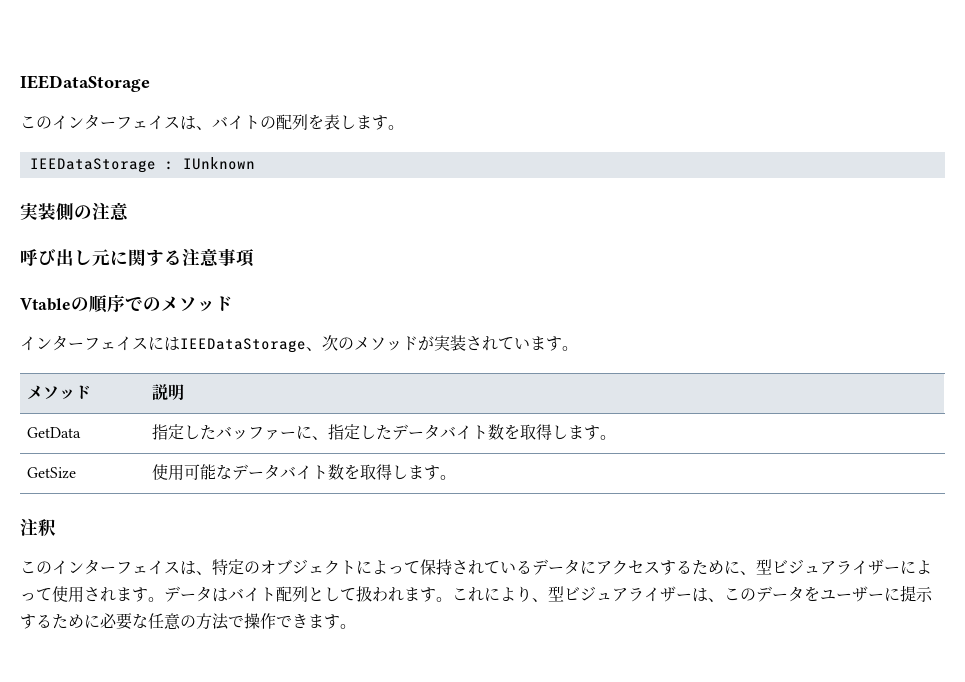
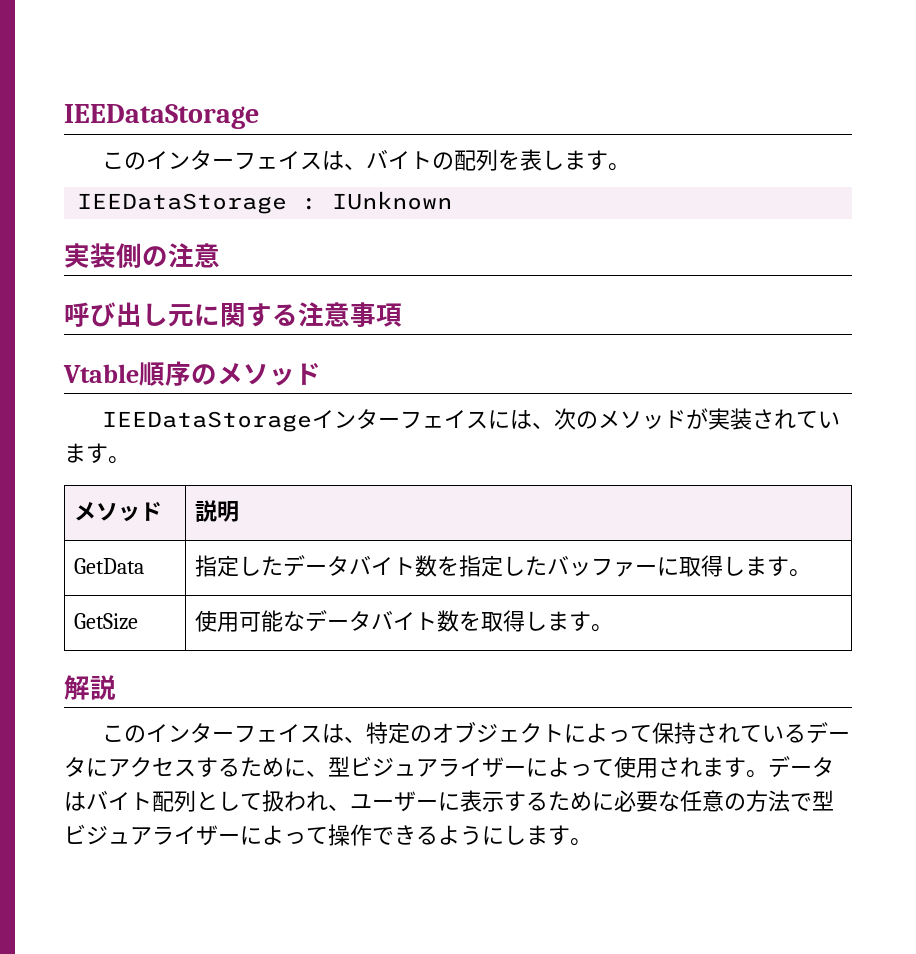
- Vtableの順序でのメソッド
+ Vtable順序のメソッド
- インターフェイスにはIEEDataStorage、次のメソッドが実装されています。
+ IEEDataStorageインターフェイスには、次のメソッドが実装されています。
- GetData | 指定したバッファーに、指定したデータバイト数を取得します。
+ GetData | 指定したデータバイト数を指定したバッファーに取得します。
- 注釈
+ 解説
- データはバイト配列として扱われます。これにより、型ビジュアライザーは、このデータをユーザーに提示するために必要な任意の方法で操作できます。
+ データはバイト配列として扱われ、ユーザーに表示するために必要な任意の方法で型ビジュアライザーによって操作できるようにします。

